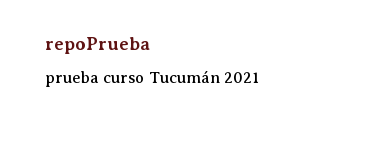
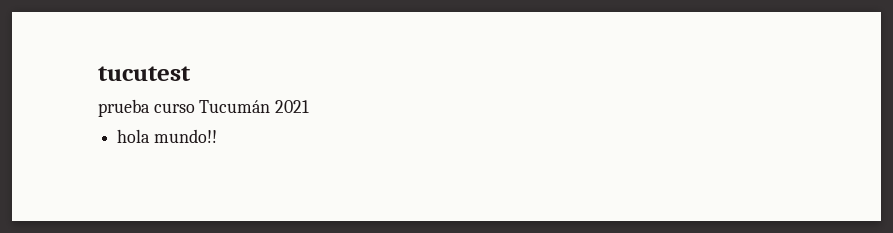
- repoPrueba
+ tucutest
+ hola mundo!!

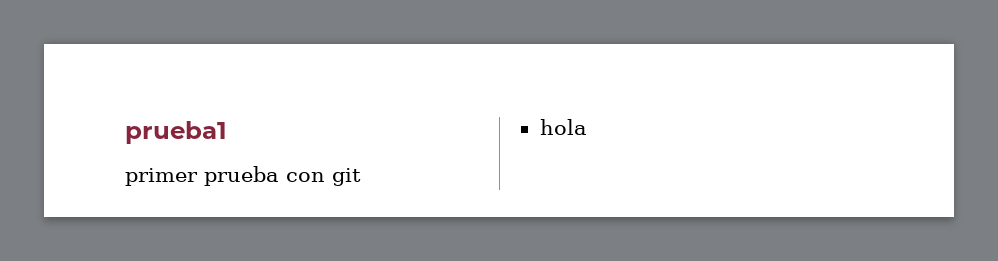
- tucutest
- prueba curso Tucumán 2021
+ prueba1
+ primer prueba con git
- hola mundo!!
+ hola

